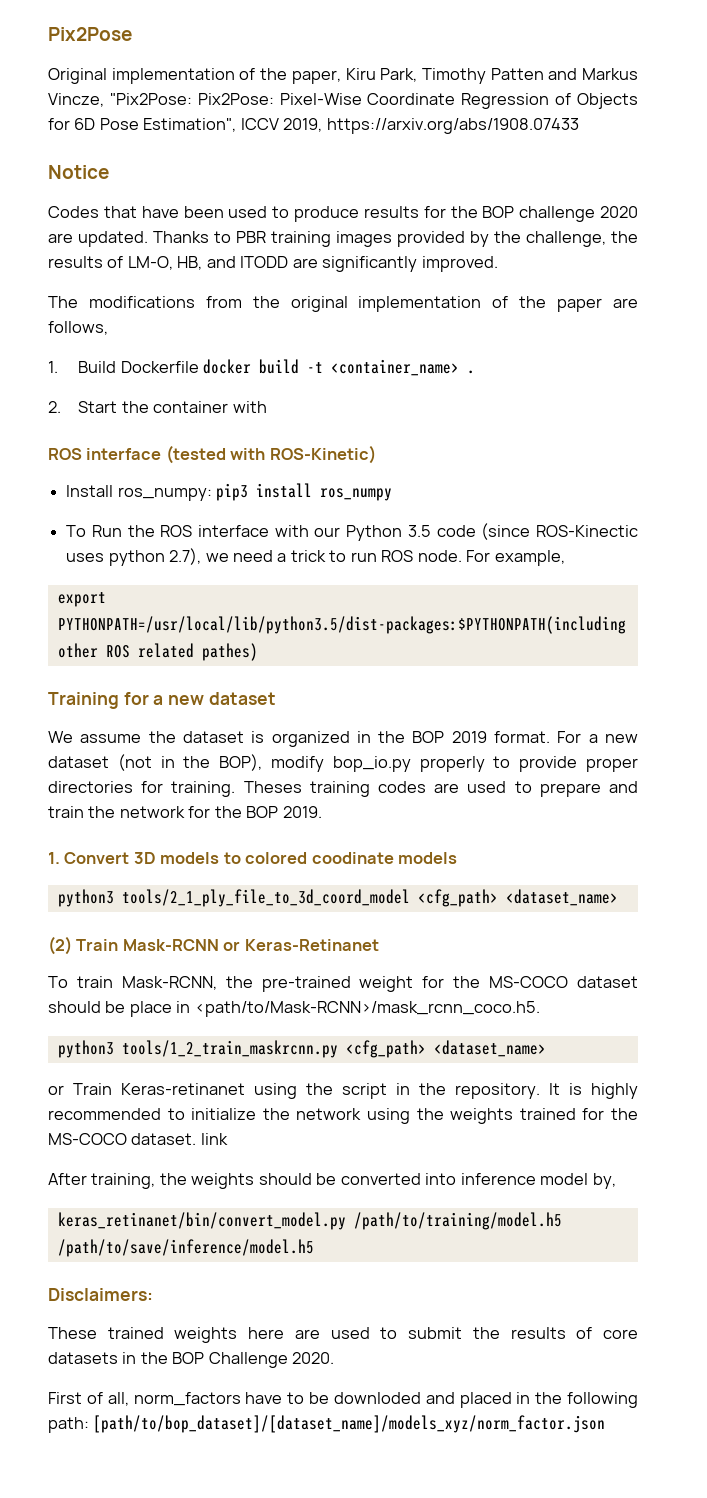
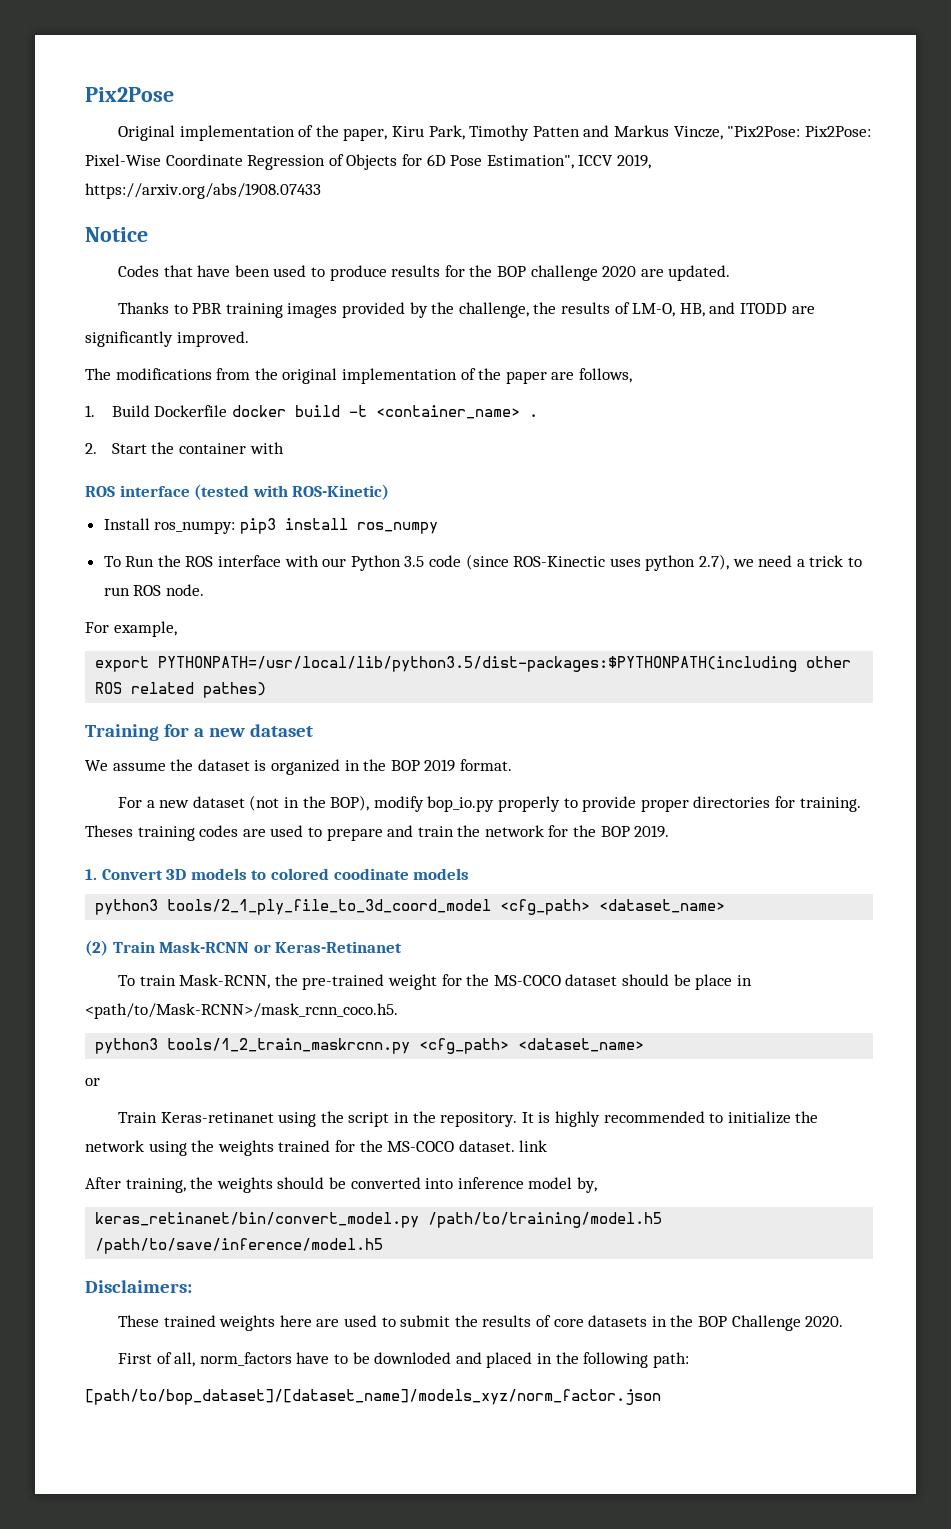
- Codes that have been used to produce results for the BOP challenge 2020 are updated. Thanks to PBR training images provided by the challenge, the results of LM-O, HB, and ITODD are significantly improved.
+ Codes that have been used to produce results for the BOP challenge 2020 are updated.
+ Thanks to PBR training images provided by the challenge, the results of LM-O, HB, and ITODD are significantly improved.
- To Run the ROS interface with our Python 3.5 code (since ROS-Kinectic uses python 2.7), we need a trick to run ROS node. For example,
+ To Run the ROS interface with our Python 3.5 code (since ROS-Kinectic uses python 2.7), we need a trick to run ROS node.
+ For example,
- We assume the dataset is organized in the BOP 2019 format. For a new dataset (not in the BOP), modify bop_io.py properly to provide proper directories for training.
+ We assume the dataset is organized in the BOP 2019 format.
+ For a new dataset (not in the BOP), modify bop_io.py properly to provide proper directories for training.
  python3 tools/1_2_train_maskrcnn.py <cfg_path> <dataset_name>
- or Train Keras-retinanet using the script in the repository.
+ or
+ Train Keras-retinanet using the script in the repository.
- First of all, norm_factors have to be downloded and placed in the following path: [path/to/bop_dataset]/[dataset_name]/models_xyz/norm_factor.json
+ First of all, norm_factors have to be downloded and placed in the following path:
+ [path/to/bop_dataset]/[dataset_name]/models_xyz/norm_factor.json

